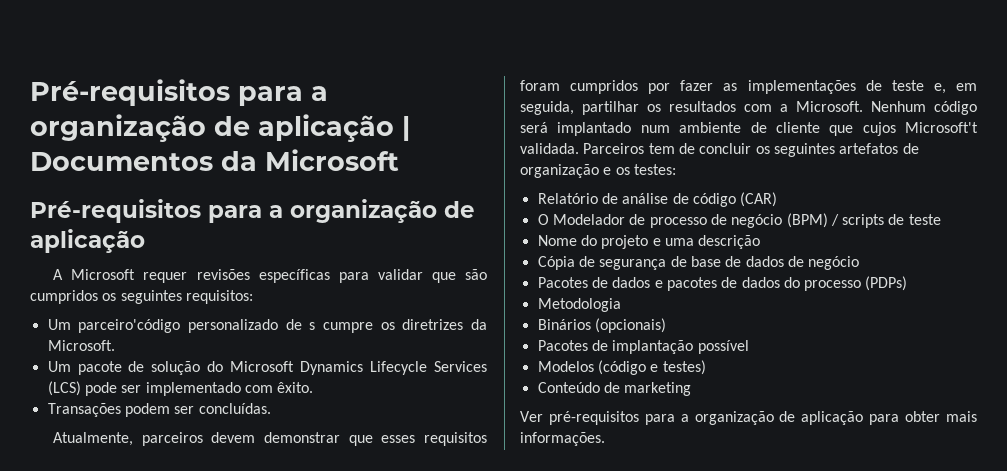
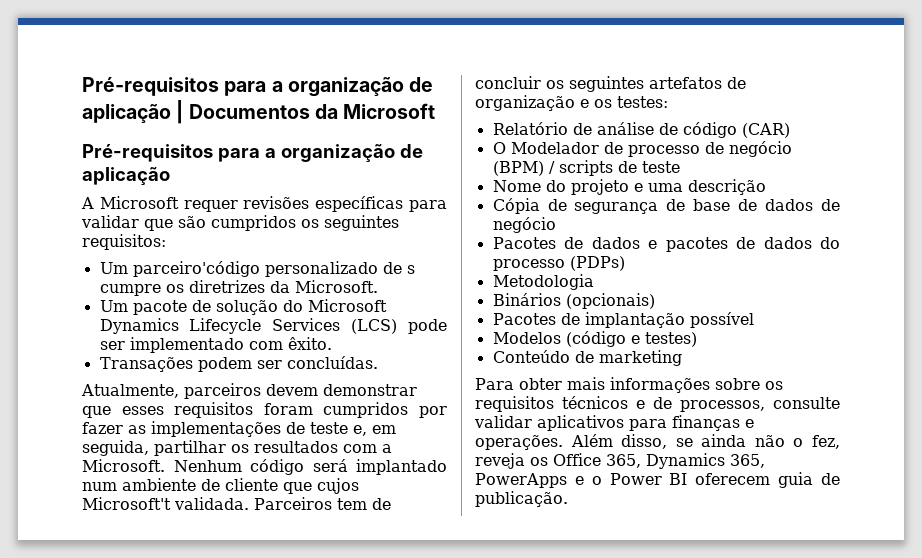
- Ver pré-requisitos para a organização de aplicação para obter mais informações.
+ Para obter mais informações sobre os requisitos técnicos e de processos, consulte validar aplicativos para finanças e operações. Além disso, se ainda não o fez, reveja os Office 365, Dynamics 365, PowerApps e o Power BI oferecem guia de publicação.

